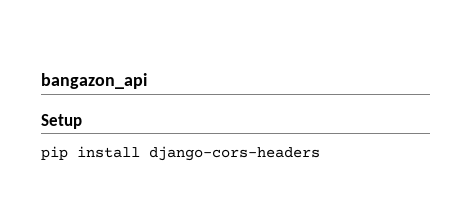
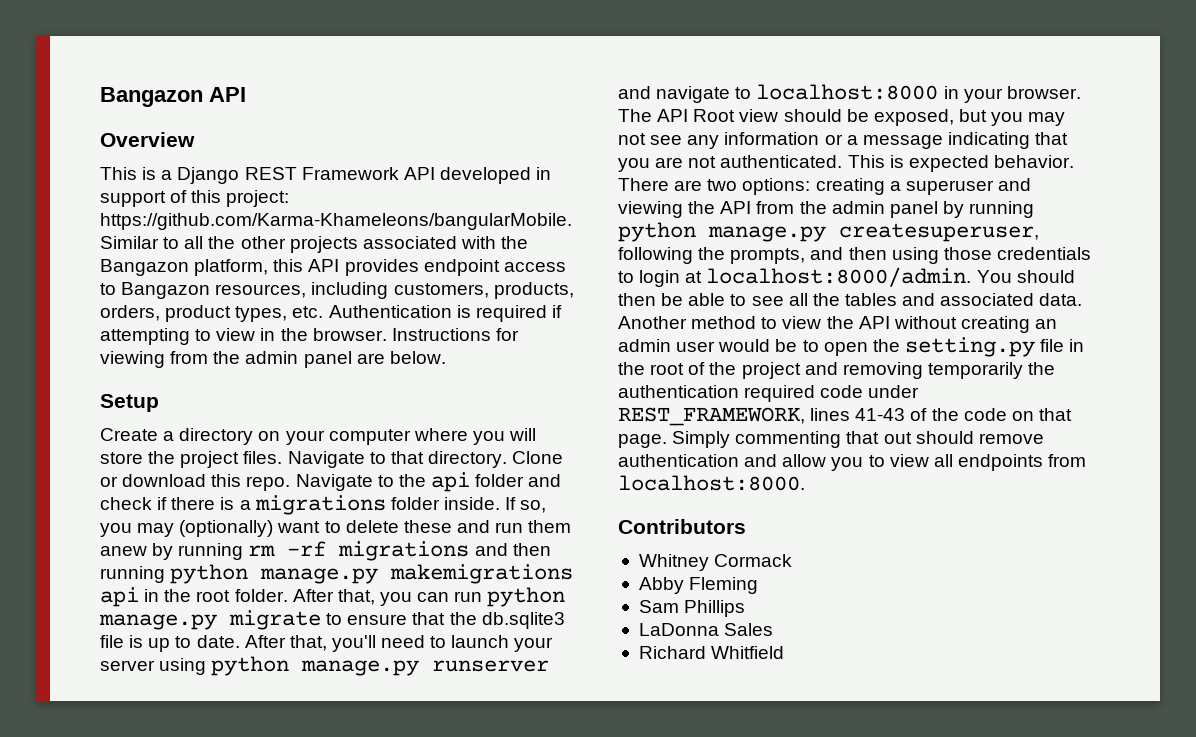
- bangazon_api
+ Bangazon API
+ Overview
+ This is a Django REST Framework API developed in support of this project: https://github.com/Karma-Khameleons/bangularMobile. Similar to all the other projects associated with the Bangazon platform, this API provides endpoint access to Bangazon resources, including customers, products, orders, product types, etc. Authentication is required if attempting to view in the browser. Instructions for viewing from the admin panel are below.
  Setup
- pip install django-cors-headers
+ Create a directory on your computer where you will store the project files. Navigate to that directory. Clone or download this repo. Navigate to the api folder and check if there is a migrations folder inside. If so, you may (optionally) want to delete these and run them anew by running rm -rf migrations and then running python manage.py makemigrations api in the root folder. After that, you can run python manage.py migrate to ensure that the db.sqlite3 file is up to date. After that, you'll need to launch your server using python manage.py runserver and navigate to localhost:8000 in your browser. The API Root view should be exposed, but you may not see any information or a message indicating that you are not authenticated. This is expected behavior. There are two options: creating a superuser and viewing the API from the admin panel by running python manage.py createsuperuser, following the prompts, and then using those credentials to login at localhost:8000/admin. You should then be able to see all the tables and associated data. Another method to view the API without creating an admin user would be to open the setting.py file in the root of the project and removing temporarily the authentication required code under REST_FRAMEWORK, lines 41-43 of the code on that page. Simply commenting that out should remove authentication and allow you to view all endpoints from localhost:8000.
+ Contributors
+ Whitney Cormack
+ Abby Fleming
+ Sam Phillips
+ LaDonna Sales
+ Richard Whitfield

